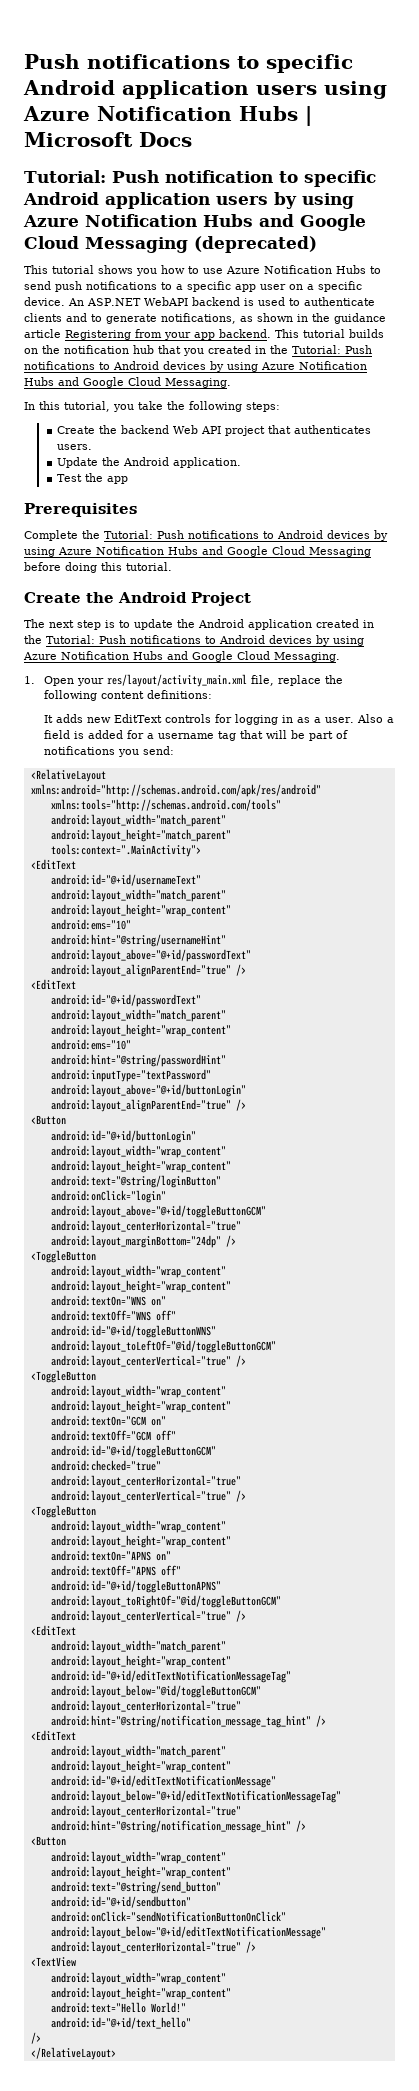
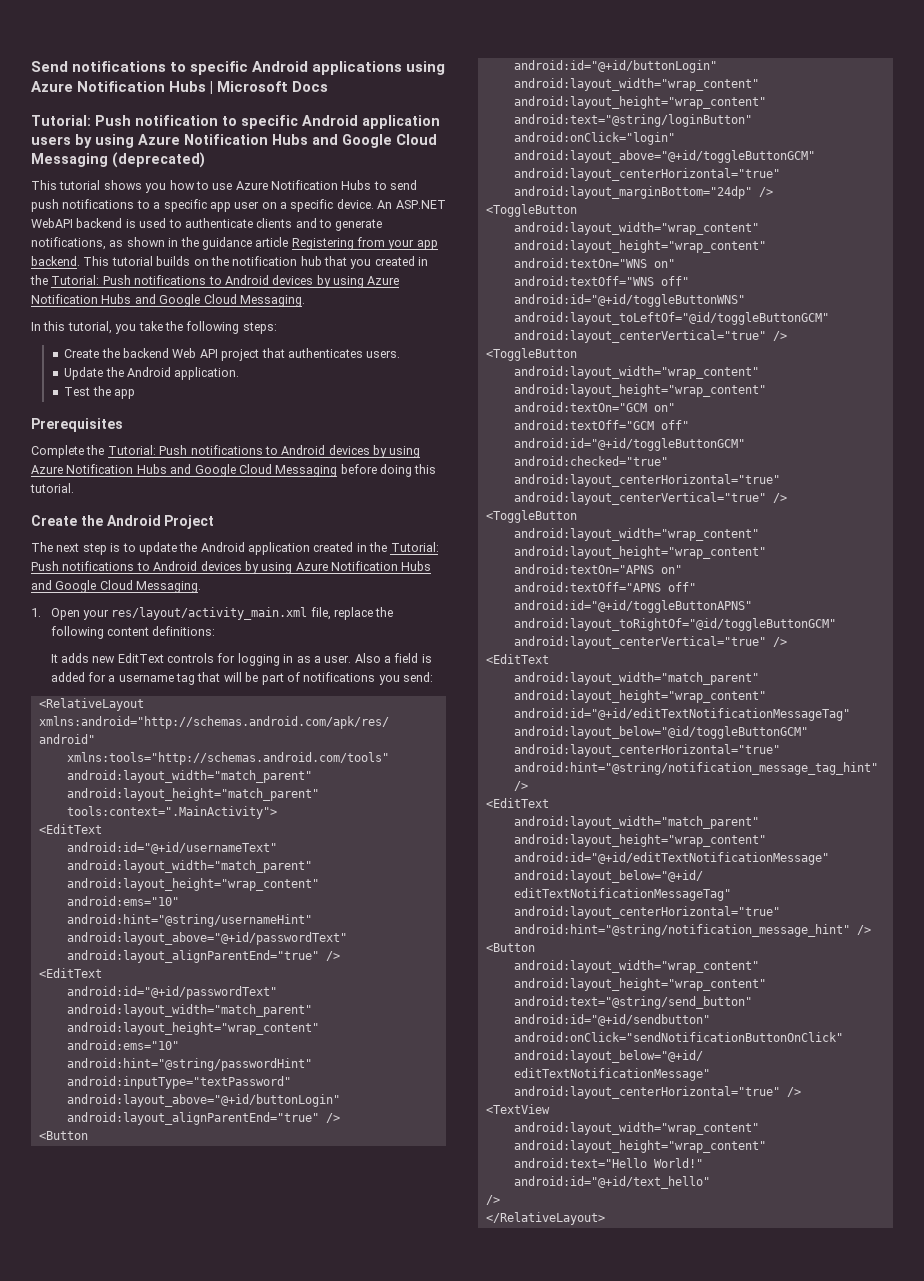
- Push notifications to specific Android application users using Azure Notification Hubs | Microsoft Docs
+ Send notifications to specific Android applications using Azure Notification Hubs | Microsoft Docs

